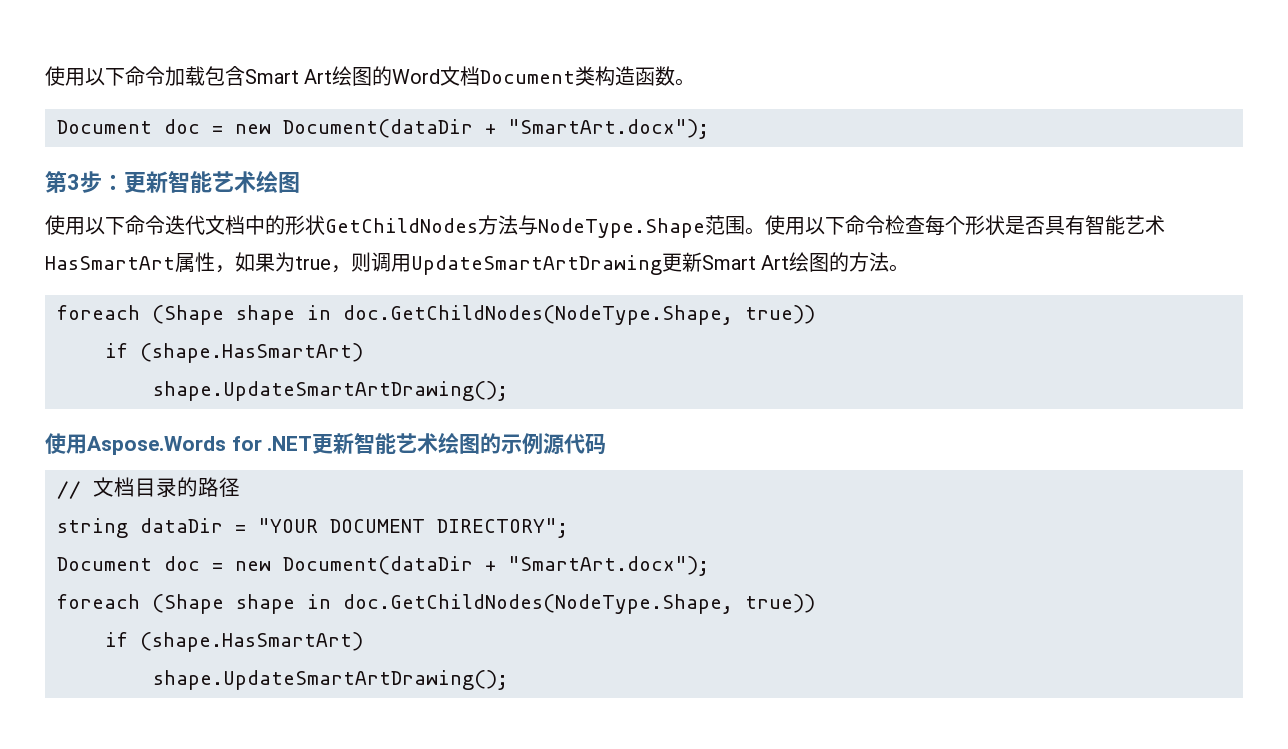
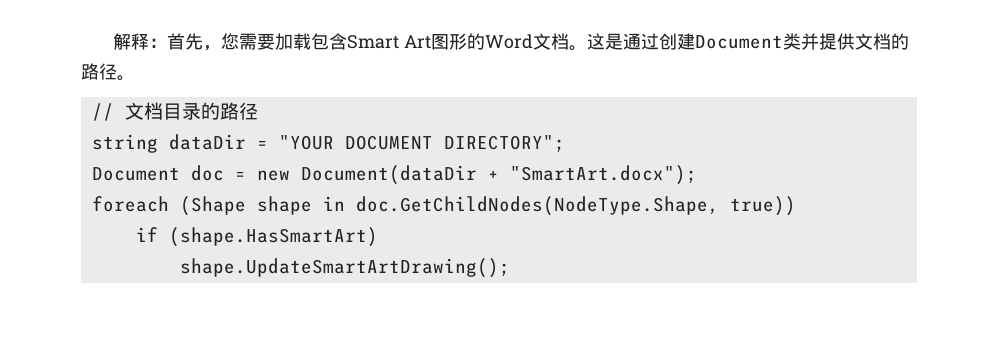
- 使用以下命令加载包含Smart Art绘图的Word文档Document类构造函数。
- Document doc = new Document(dataDir + "SmartArt.docx");
- 第3步：更新智能艺术绘图
- 使用以下命令迭代文档中的形状GetChildNodes方法与NodeType.Shape范围。使用以下命令检查每个形状是否具有智能艺术HasSmartArt属性，如果为true，则调用UpdateSmartArtDrawing更新Smart Art绘图的方法。
- foreach (Shape shape in doc.GetChildNodes(NodeType.Shape, true))
- if (shape.HasSmartArt)
- shape.UpdateSmartArtDrawing();
- 使用Aspose.Words for .NET更新智能艺术绘图的示例源代码
+ 解释：首先，您需要加载包含Smart Art图形的Word文档。这是通过创建Document类并提供文档的路径。

